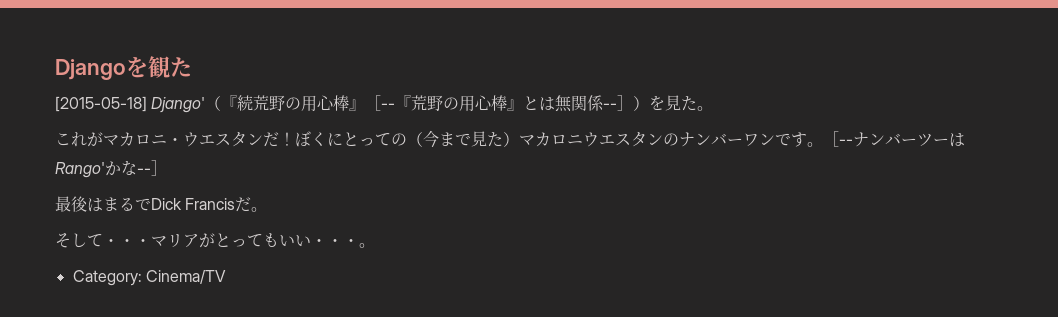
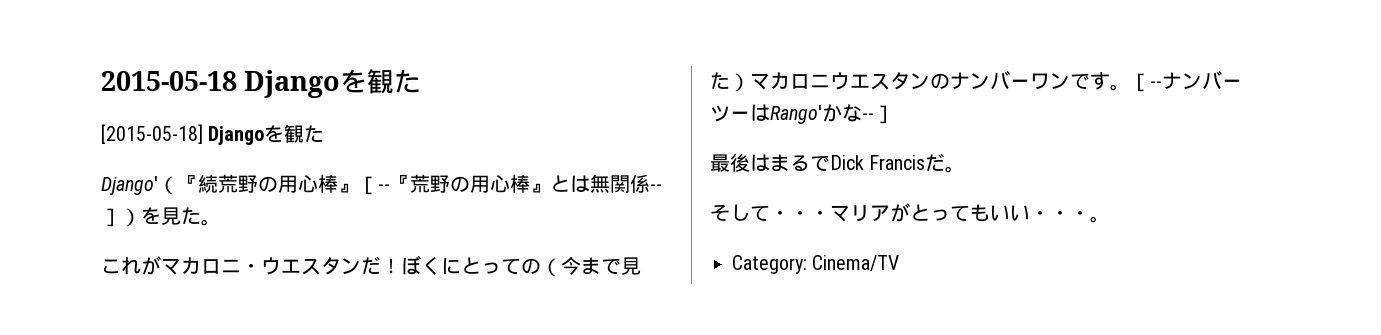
- Djangoを観た
+ 2015-05-18 Djangoを観た
- [2015-05-18] Django'（『続荒野の用心棒』［--『荒野の用心棒』とは無関係--］）を見た。
+ [2015-05-18] Djangoを観た
+ Django'（『続荒野の用心棒』［--『荒野の用心棒』とは無関係--］）を見た。

